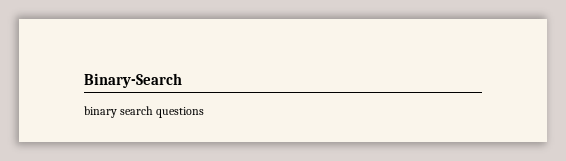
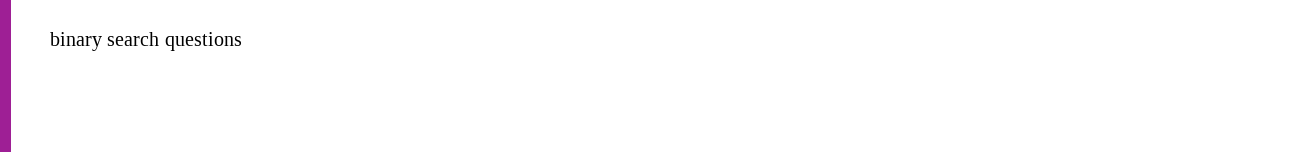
- Binary-Search

